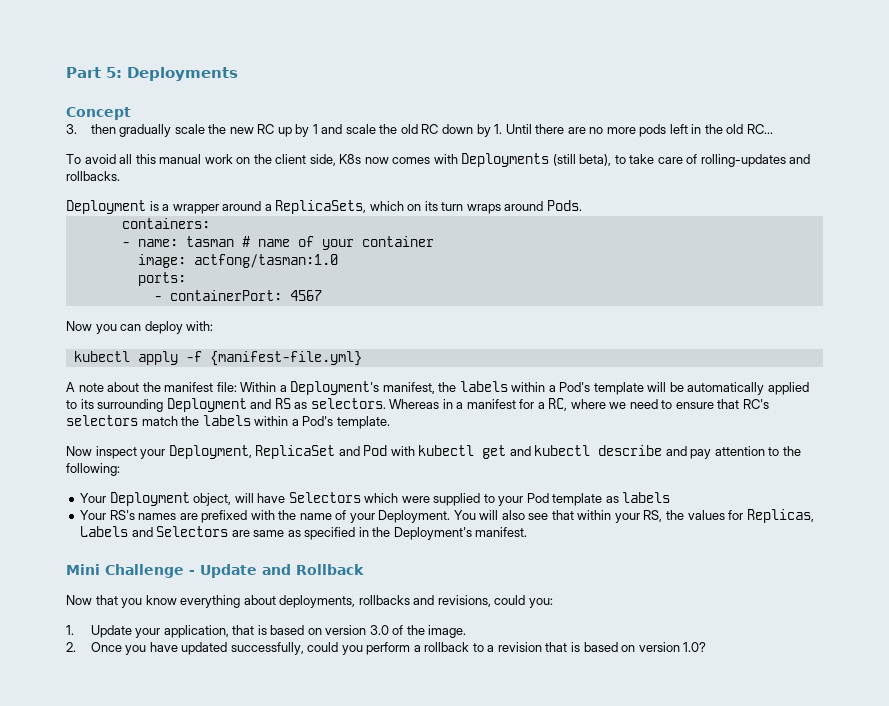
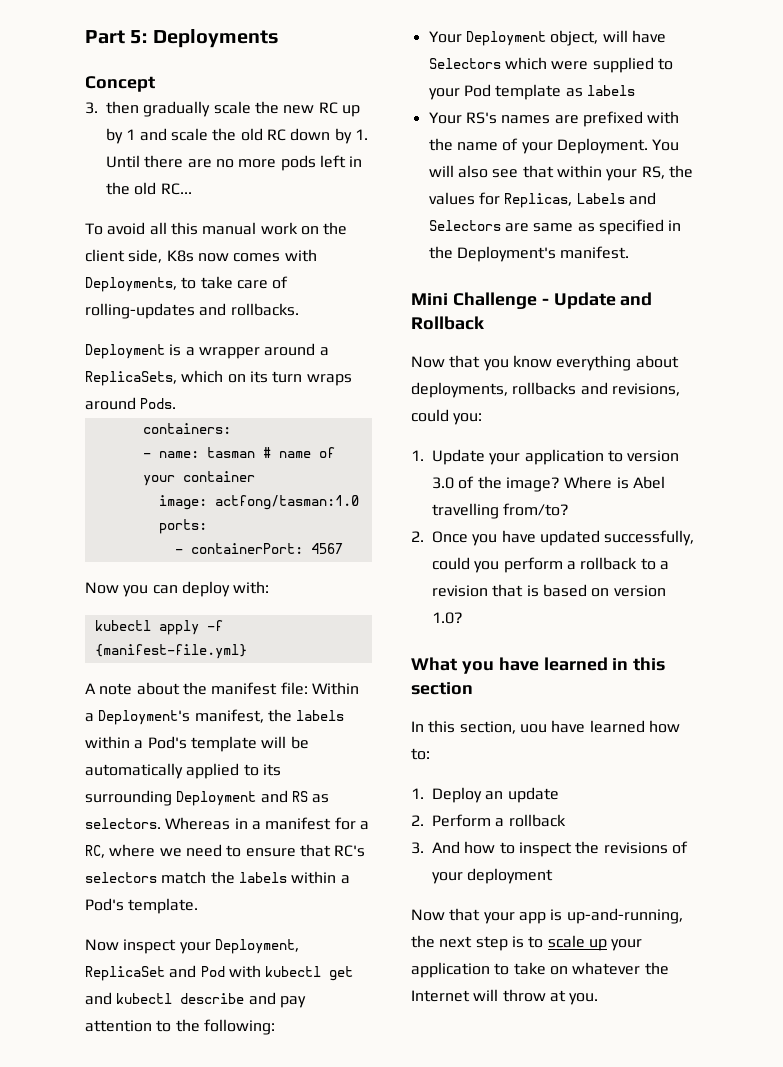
- To avoid all this manual work on the client side, K8s now comes with Deployments (still beta), to take care of rolling-updates and rollbacks.
+ To avoid all this manual work on the client side, K8s now comes with Deployments, to take care of rolling-updates and rollbacks.
- 1. Update your application, that is based on version 3.0 of the image.
+ 1. Update your application to version 3.0 of the image? Where is Abel travelling from/to?
+ What you have learned in this section
+ In this section, uou have learned how to:
+ 1. Deploy an update
+ 2. Perform a rollback
+ 3. And how to inspect the revisions of your deployment
+ Now that your app is up-and-running, the next step is to scale up your application to take on whatever the Internet will throw at you.

